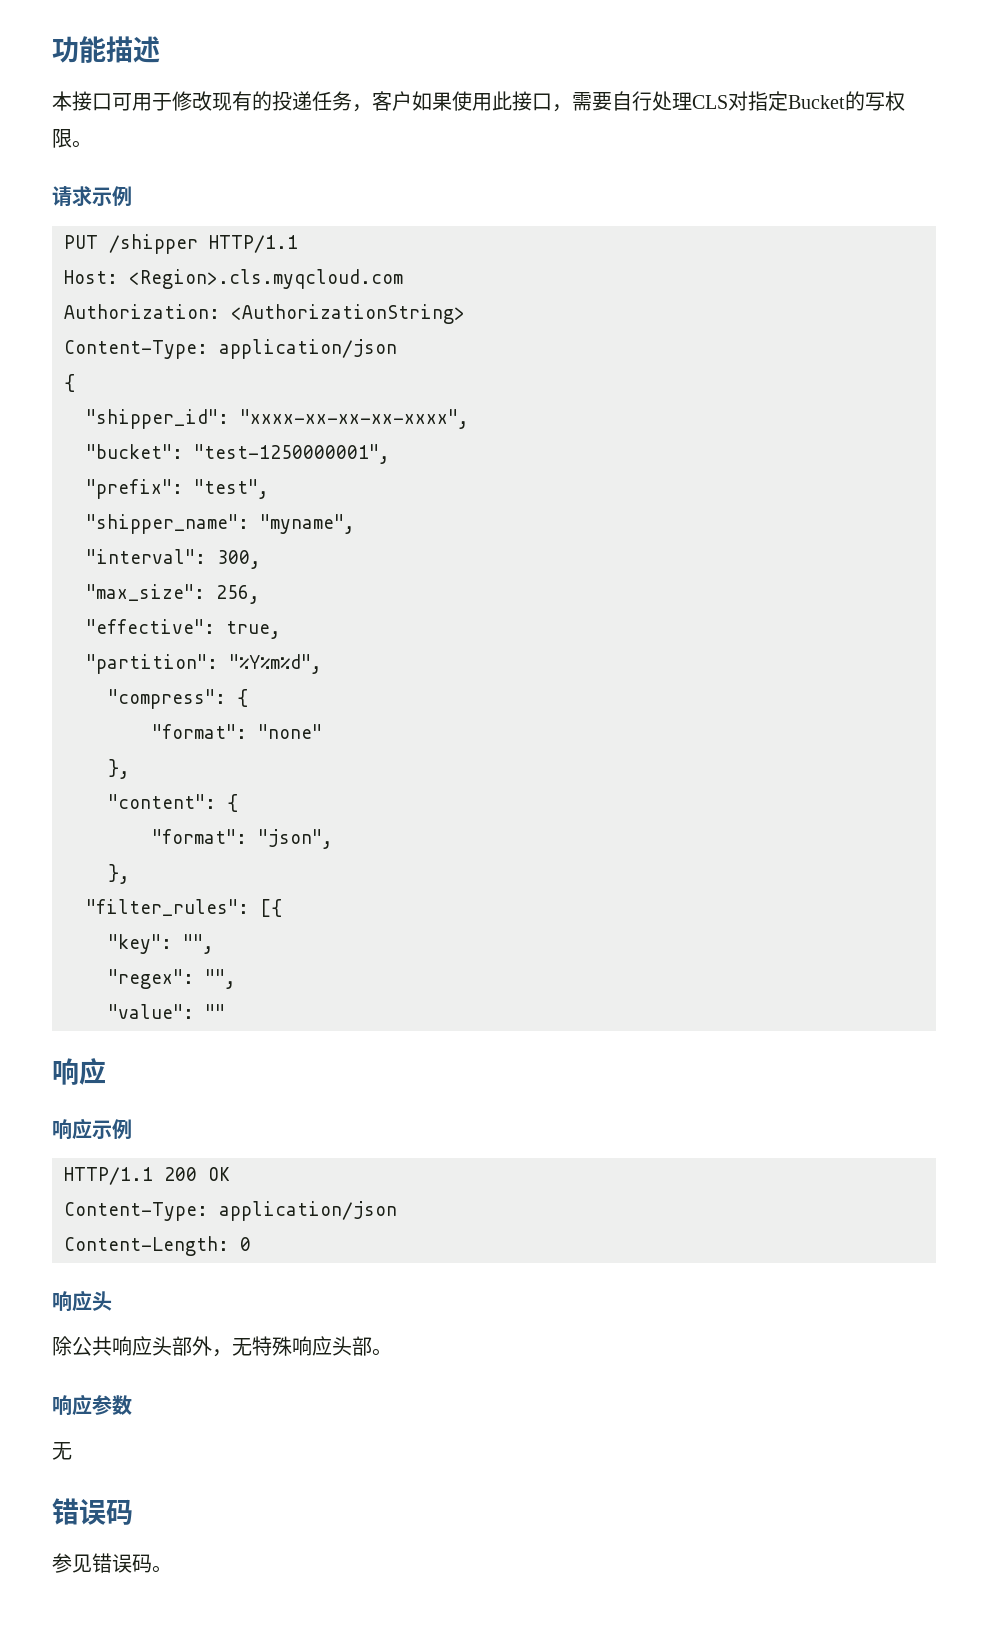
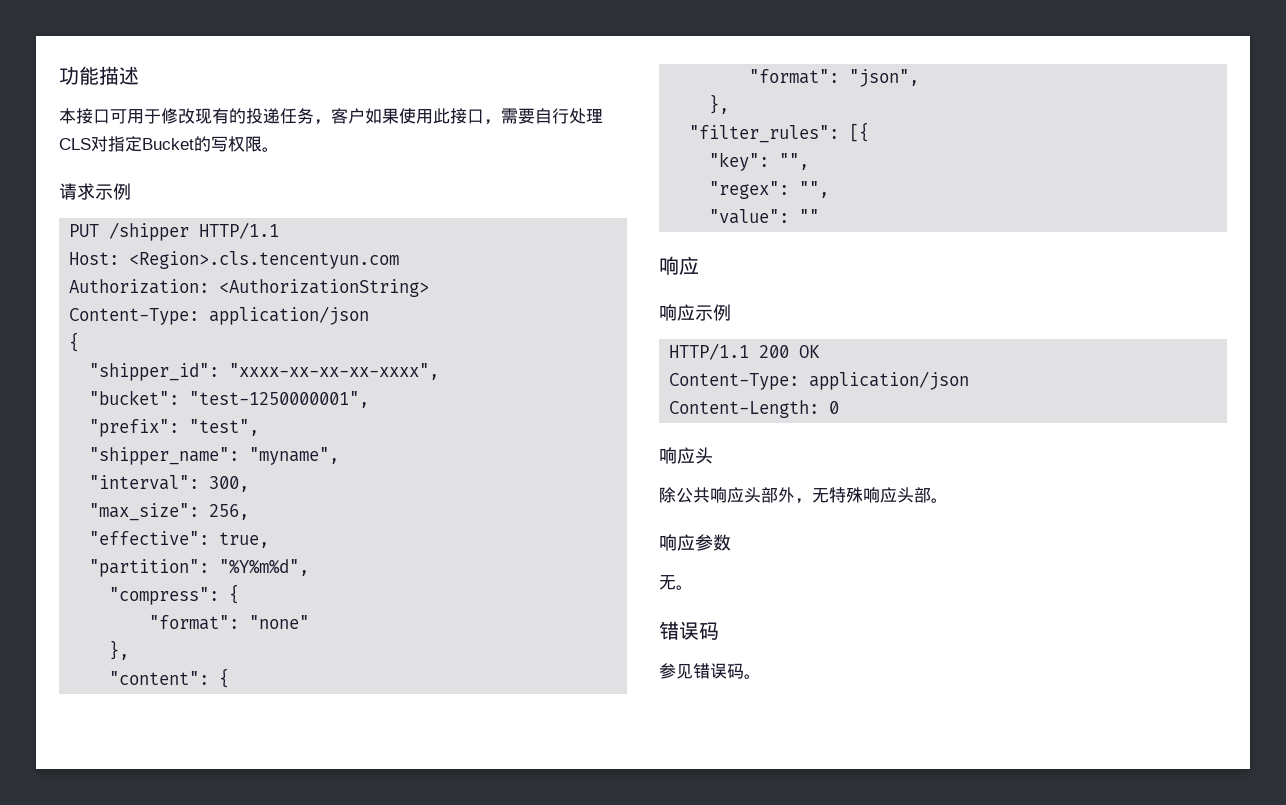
- Host: <Region>.cls.myqcloud.com
+ Host: <Region>.cls.tencentyun.com
  响应参数
- 无
+ 无。

